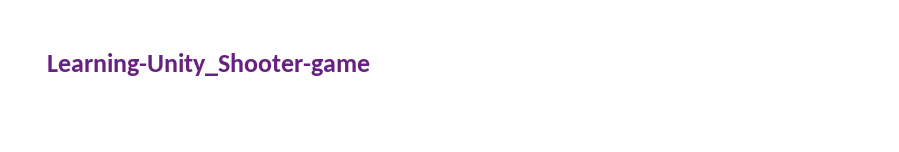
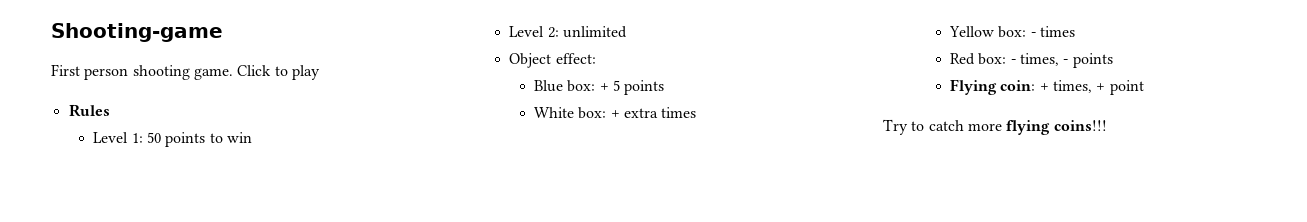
- Learning-Unity_Shooter-game
+ Shooting-game
+ First person shooting game. Click to play
+ Rules
+ Level 1: 50 points to win
+ Level 2: unlimited
+ Object effect:
+ Blue box: + 5 points
+ White box: + extra times
+ Yellow box: - times
+ Red box: - times, - points
+ Flying coin: + times, + point
+ Try to catch more flying coins!!!

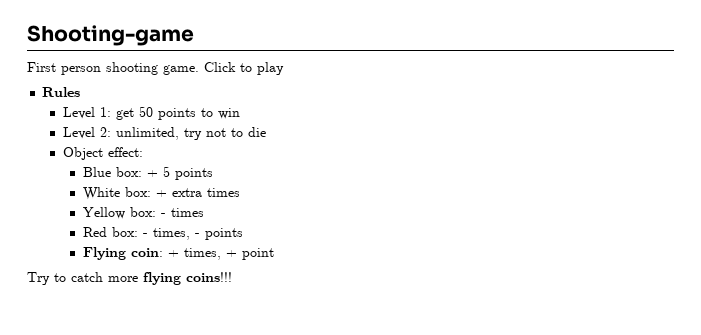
- Level 1: 50 points to win
+ Level 1: get 50 points to win
- Level 2: unlimited
+ Level 2: unlimited, try not to die

